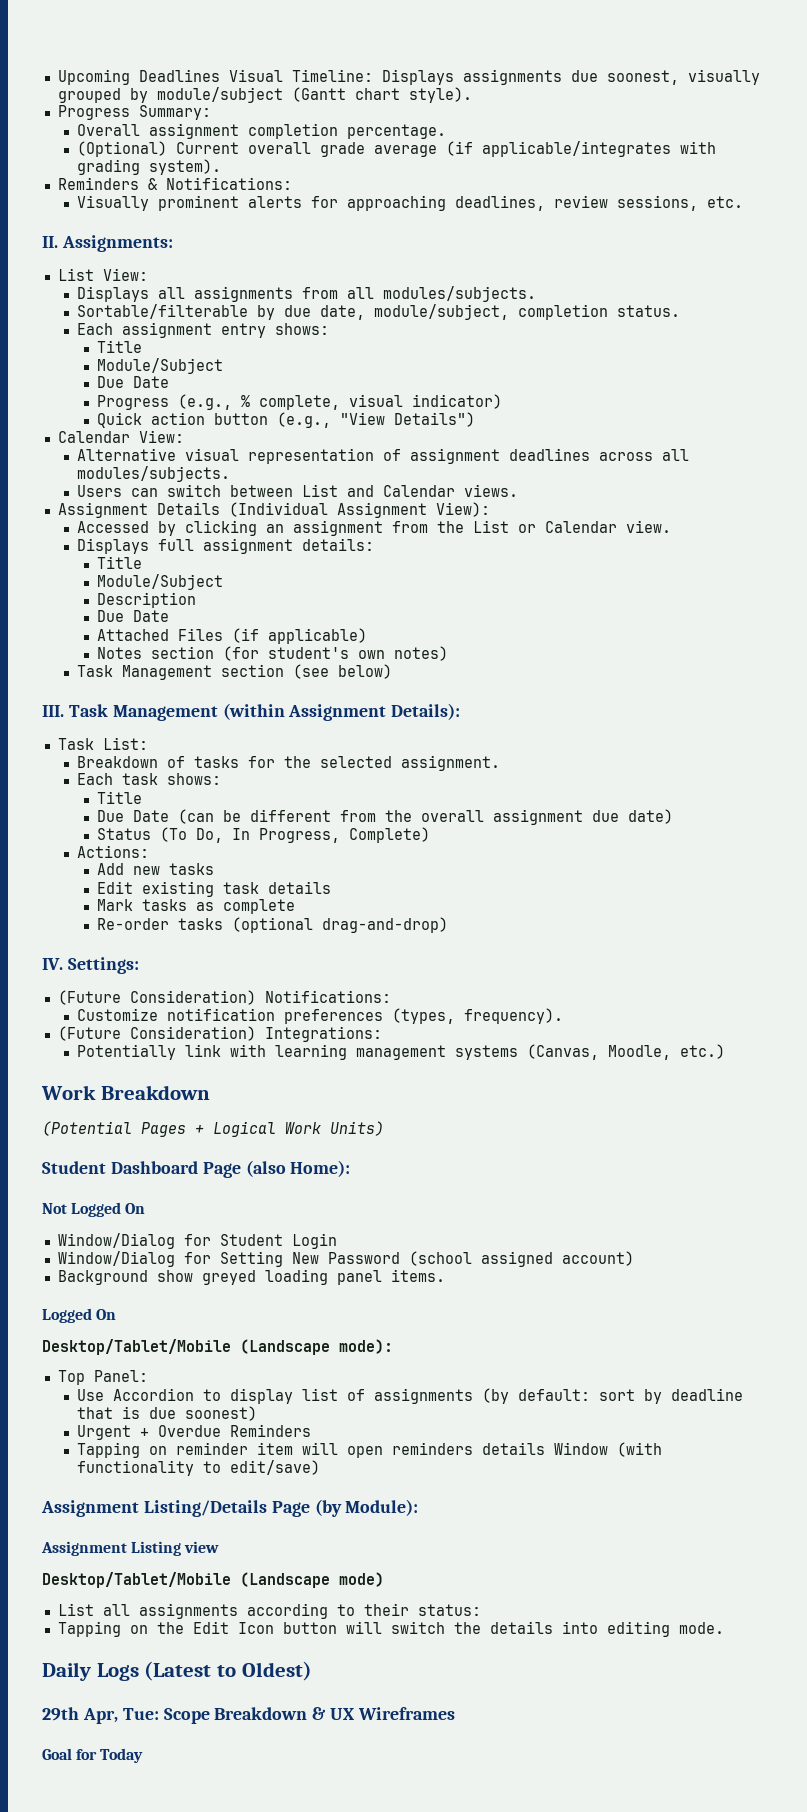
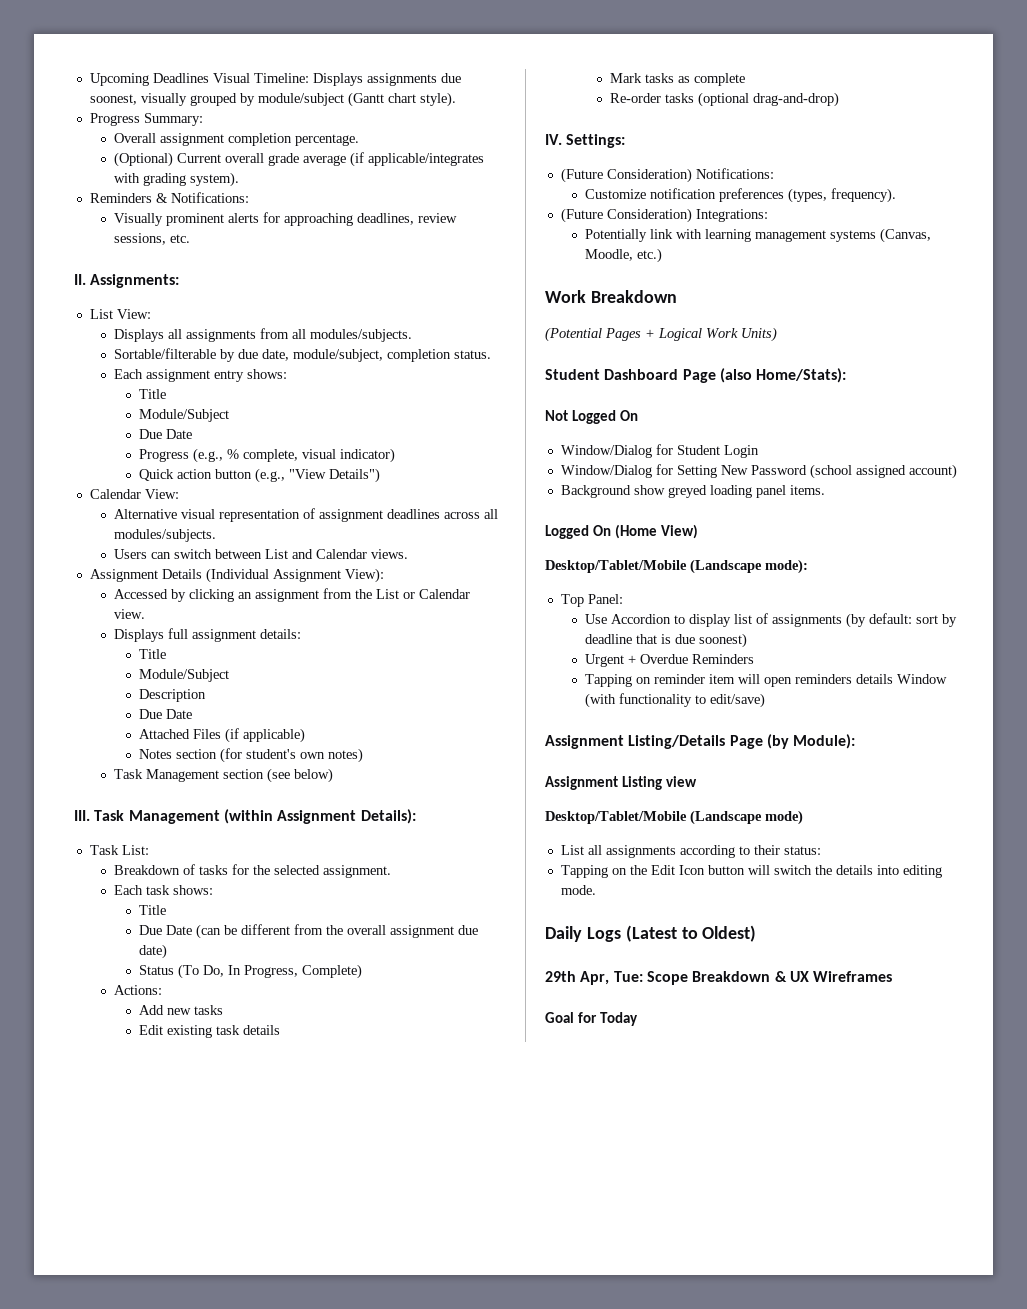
- Student Dashboard Page (also Home):
+ Student Dashboard Page (also Home/Stats):
  Background show greyed loading panel items.
- Logged On
+ Logged On (Home View)

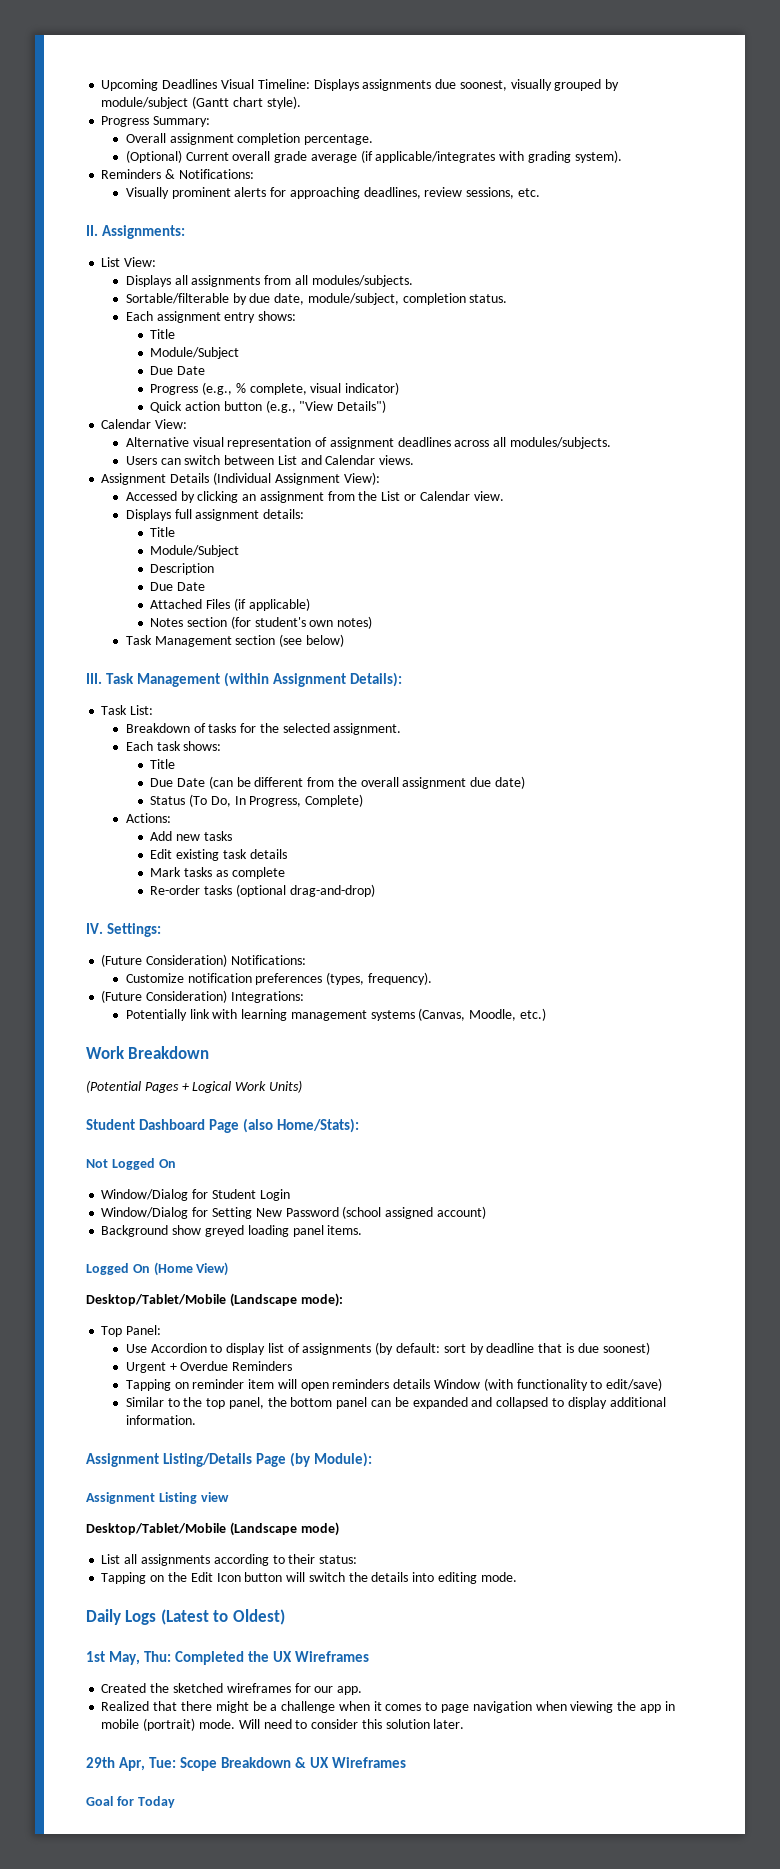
+ Similar to the top panel, the bottom panel can be expanded and collapsed to display additional information.
+ 1st May, Thu: Completed the UX Wireframes
+ Created the sketched wireframes for our app.
+ Realized that there might be a challenge when it comes to page navigation when viewing the app in mobile (portrait) mode. Will need to consider this solution later.

